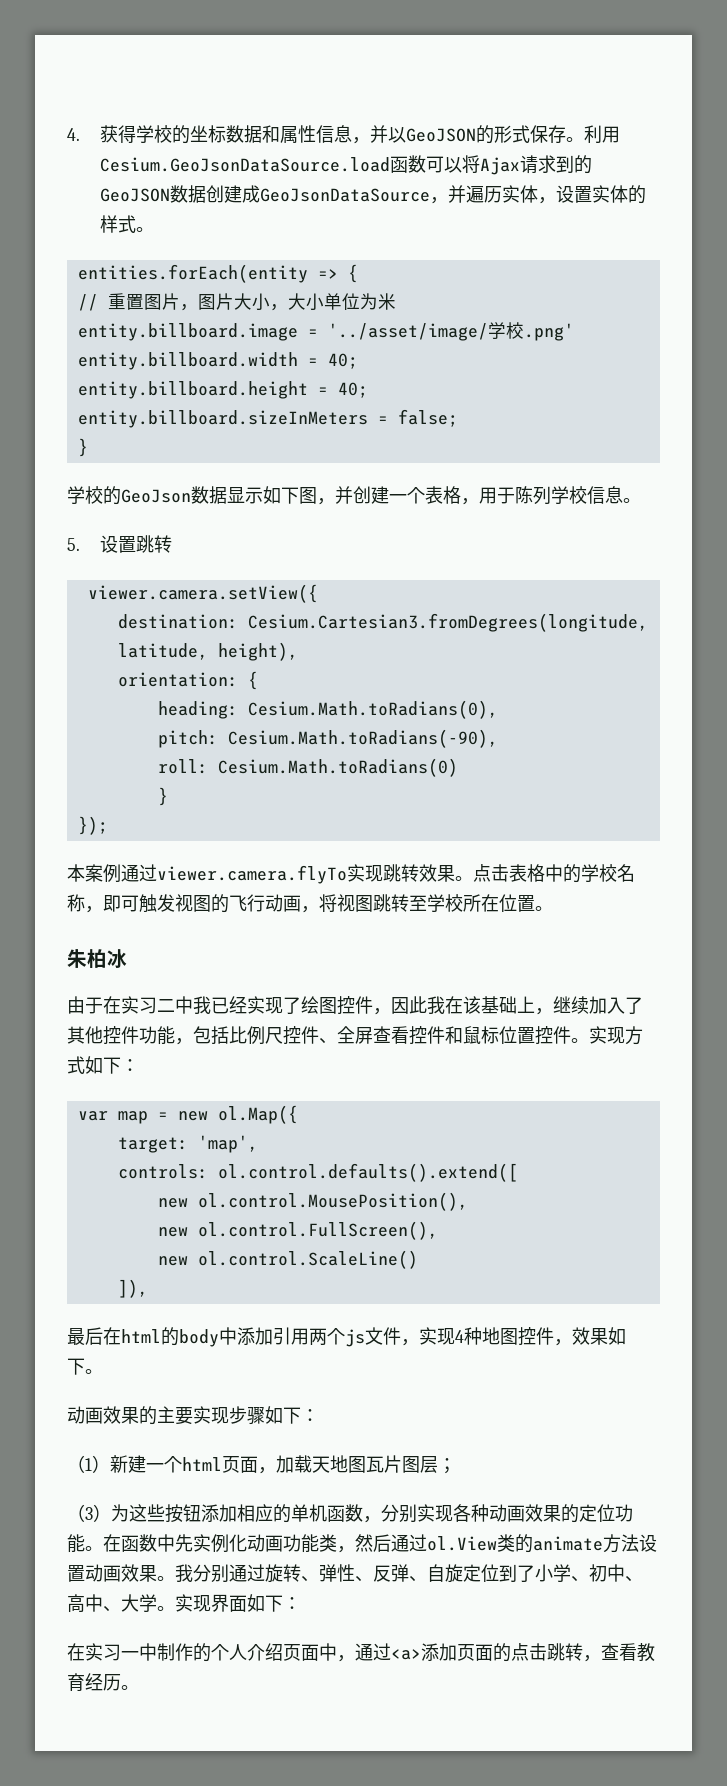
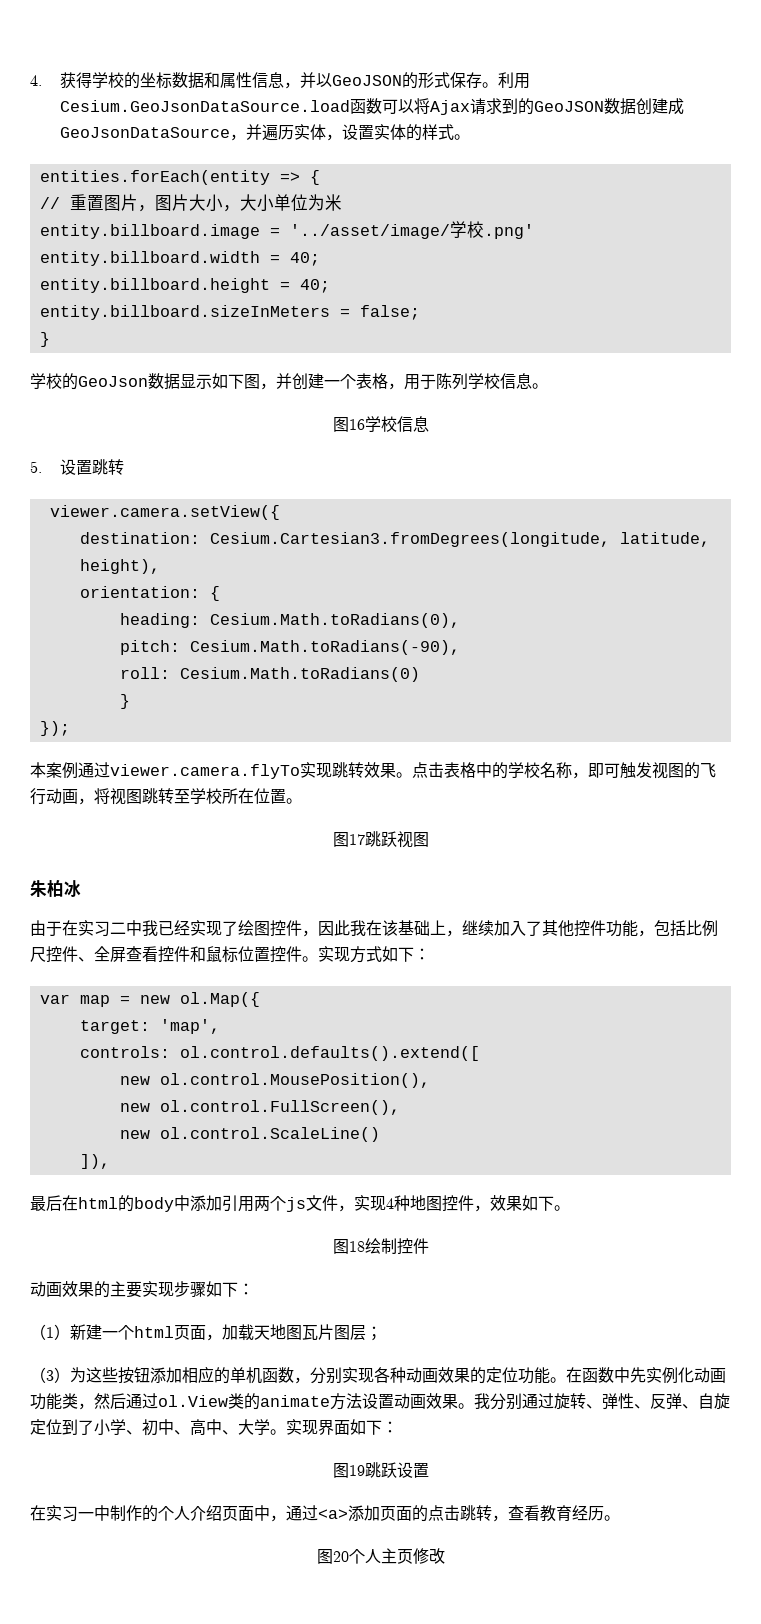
+ 图16学校信息
+ 图17跳跃视图
+ 图18绘制控件
+ 图19跳跃设置
+ 图20个人主页修改

